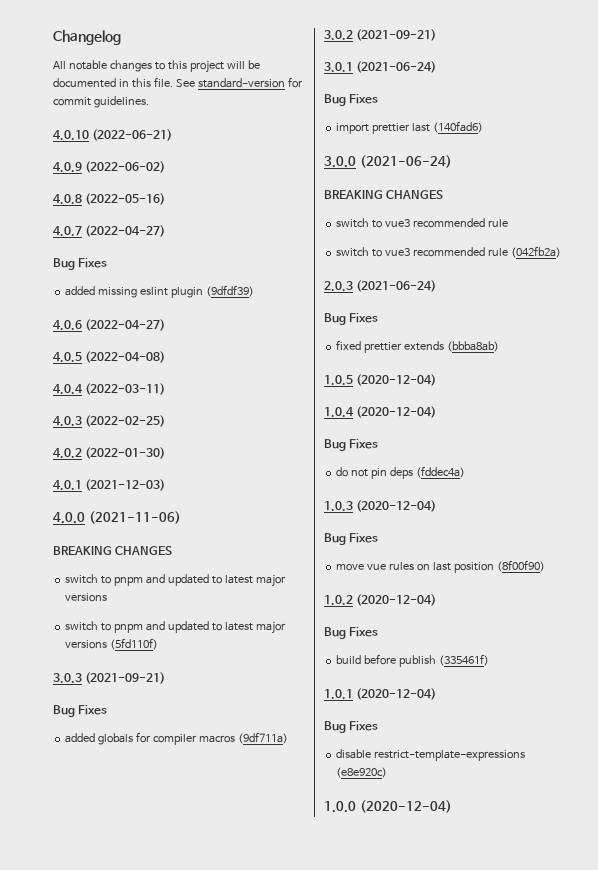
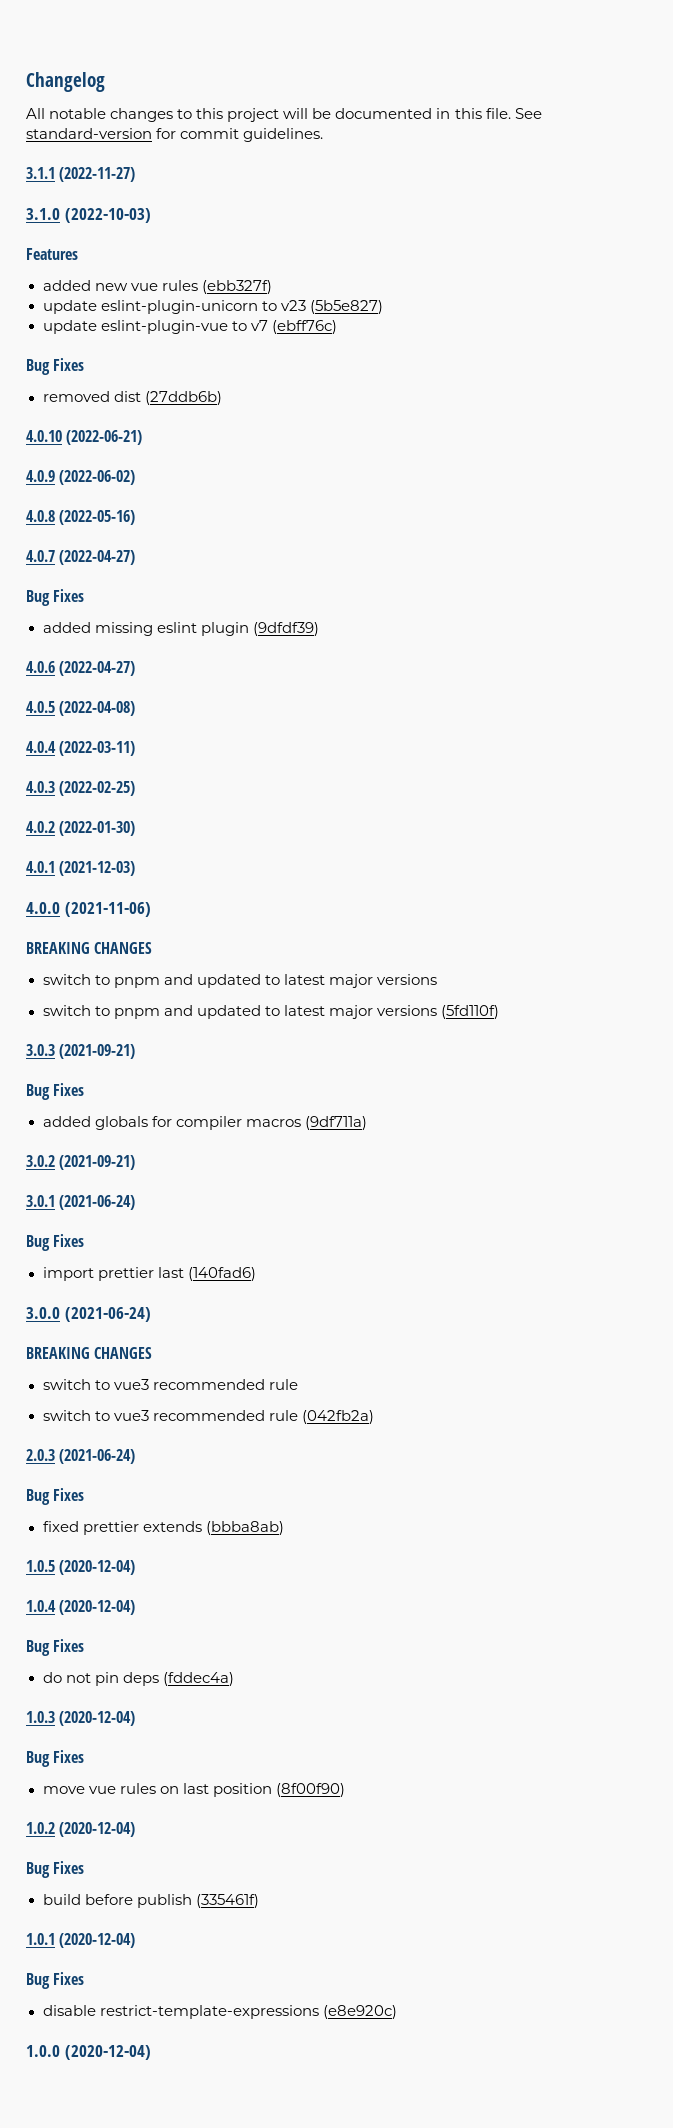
+ 3.1.1 (2022-11-27)
+ 3.1.0 (2022-10-03)
+ Features
+ added new vue rules (ebb327f)
+ update eslint-plugin-unicorn to v23 (5b5e827)
+ update eslint-plugin-vue to v7 (ebff76c)
+ Bug Fixes
+ removed dist (27ddb6b)

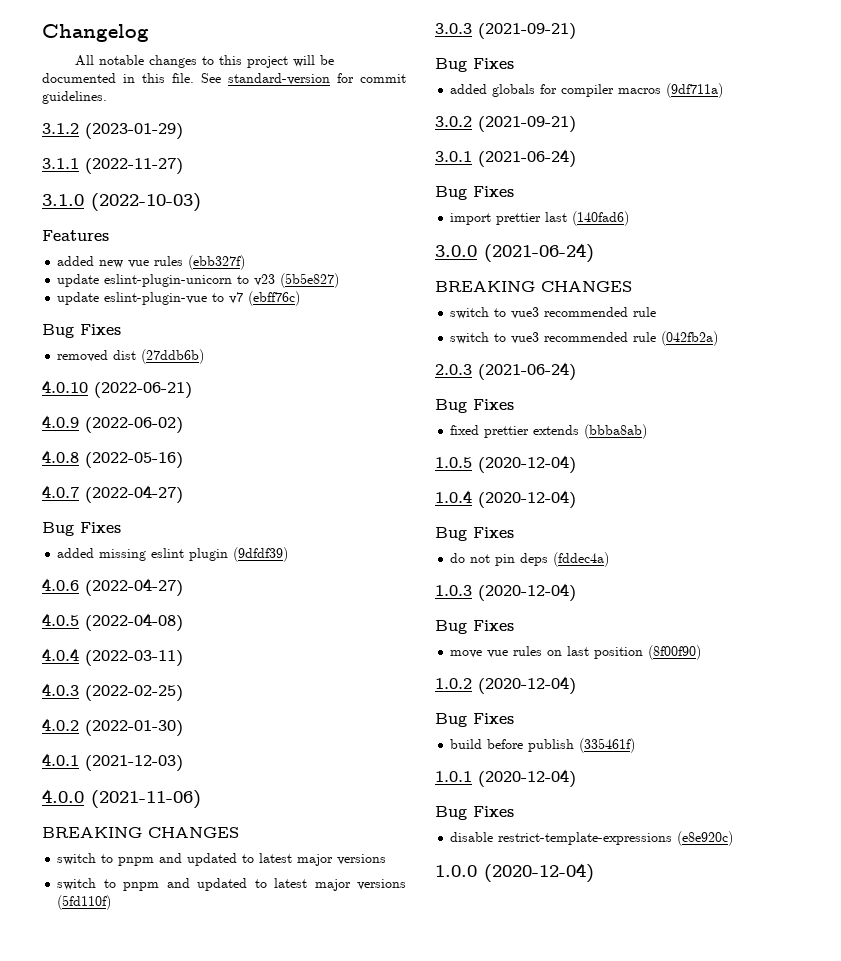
+ 3.1.2 (2023-01-29)

